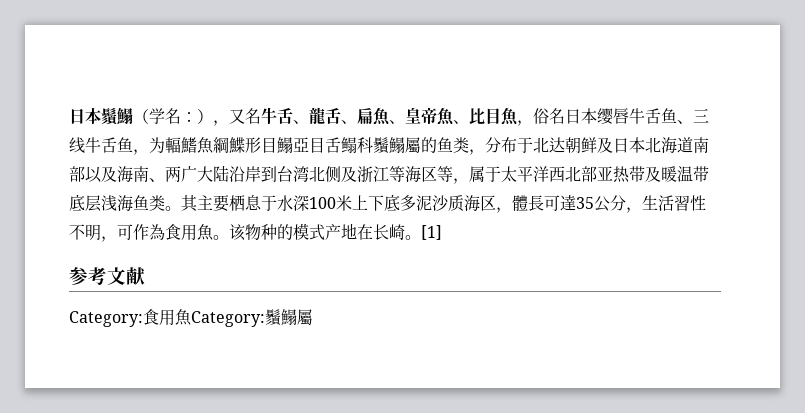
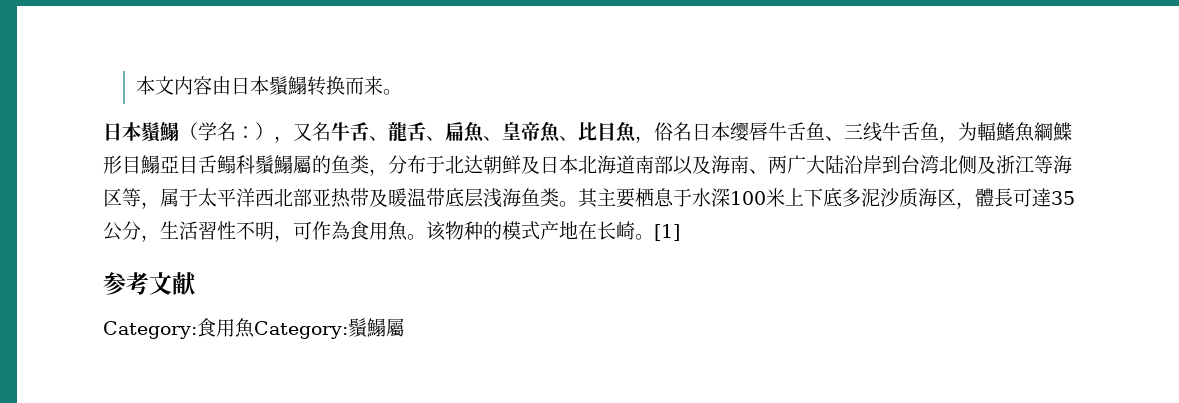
+ 本文内容由日本鬚鰨转换而来。

